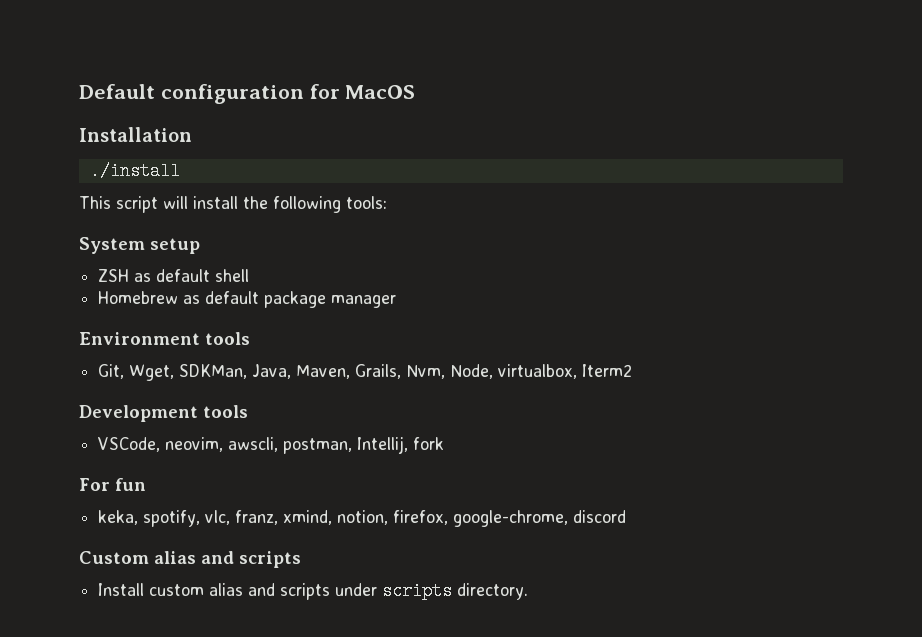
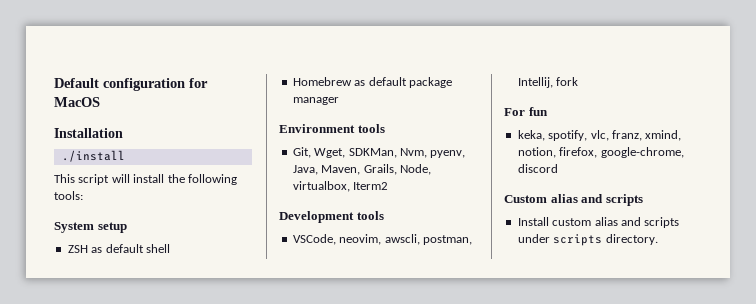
- Git, Wget, SDKMan, Java, Maven, Grails, Nvm, Node, virtualbox, Iterm2
+ Git, Wget, SDKMan, Nvm, pyenv, Java, Maven, Grails, Node, virtualbox, Iterm2

